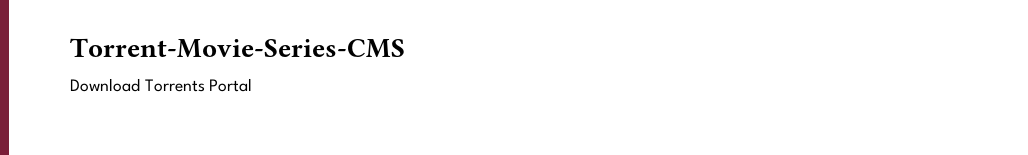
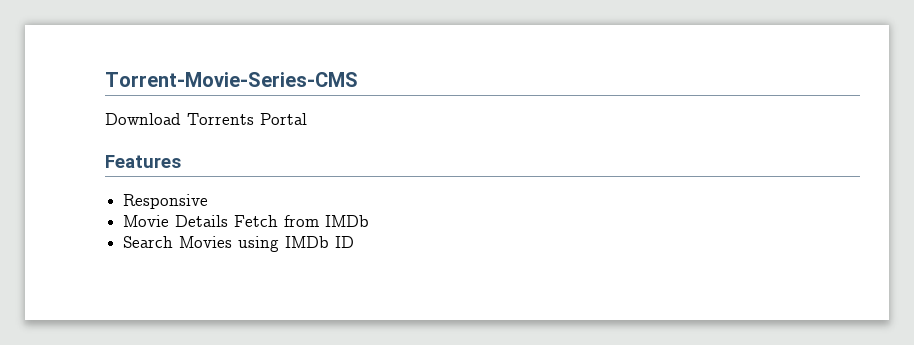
+ Features
+ Responsive
+ Movie Details Fetch from IMDb
+ Search Movies using IMDb ID

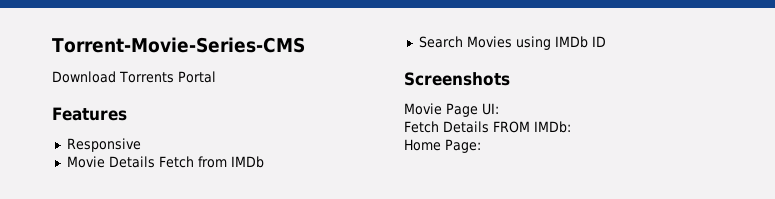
+ Screenshots
+ Movie Page UI:
+ Fetch Details FROM IMDb:
+ Home Page:

